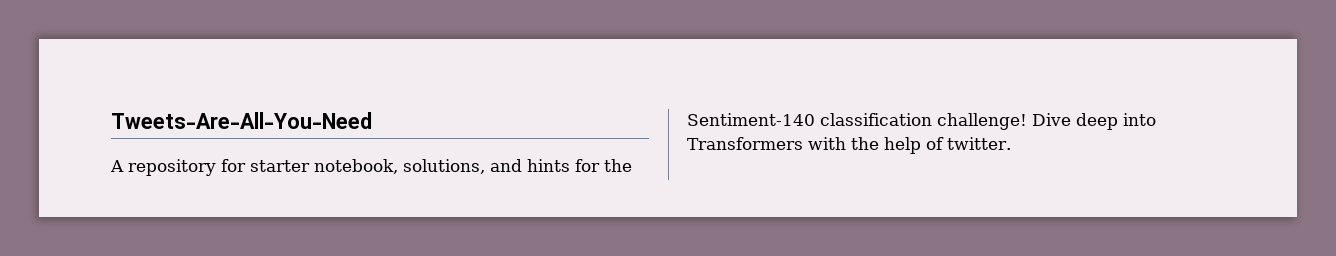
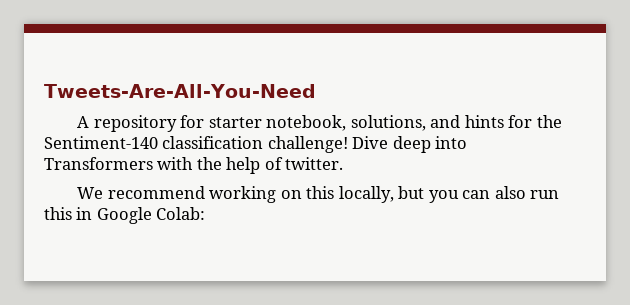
+ We recommend working on this locally, but you can also run this in Google Colab:

